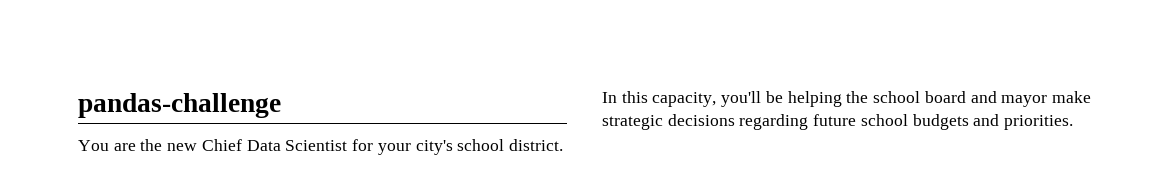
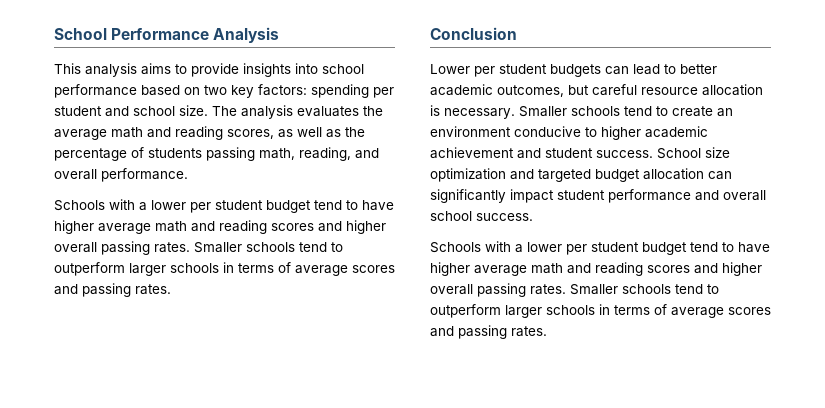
- pandas-challenge
- You are the new Chief Data Scientist for your city's school district. In this capacity, you'll be helping the school board and mayor make strategic decisions regarding future school budgets and priorities.
+ School Performance Analysis
+ This analysis aims to provide insights into school performance based on two key factors: spending per student and school size. The analysis evaluates the average math and reading scores, as well as the percentage of students passing math, reading, and overall performance.
+ Schools with a lower per student budget tend to have higher average math and reading scores and higher overall passing rates. Smaller schools tend to outperform larger schools in terms of average scores and passing rates.
+ Conclusion
+ Lower per student budgets can lead to better academic outcomes, but careful resource allocation is necessary. Smaller schools tend to create an environment conducive to higher academic achievement and student success. School size optimization and targeted budget allocation can significantly impact student performance and overall school success.
+ Schools with a lower per student budget tend to have higher average math and reading scores and higher overall passing rates. Smaller schools tend to outperform larger schools in terms of average scores and passing rates.

